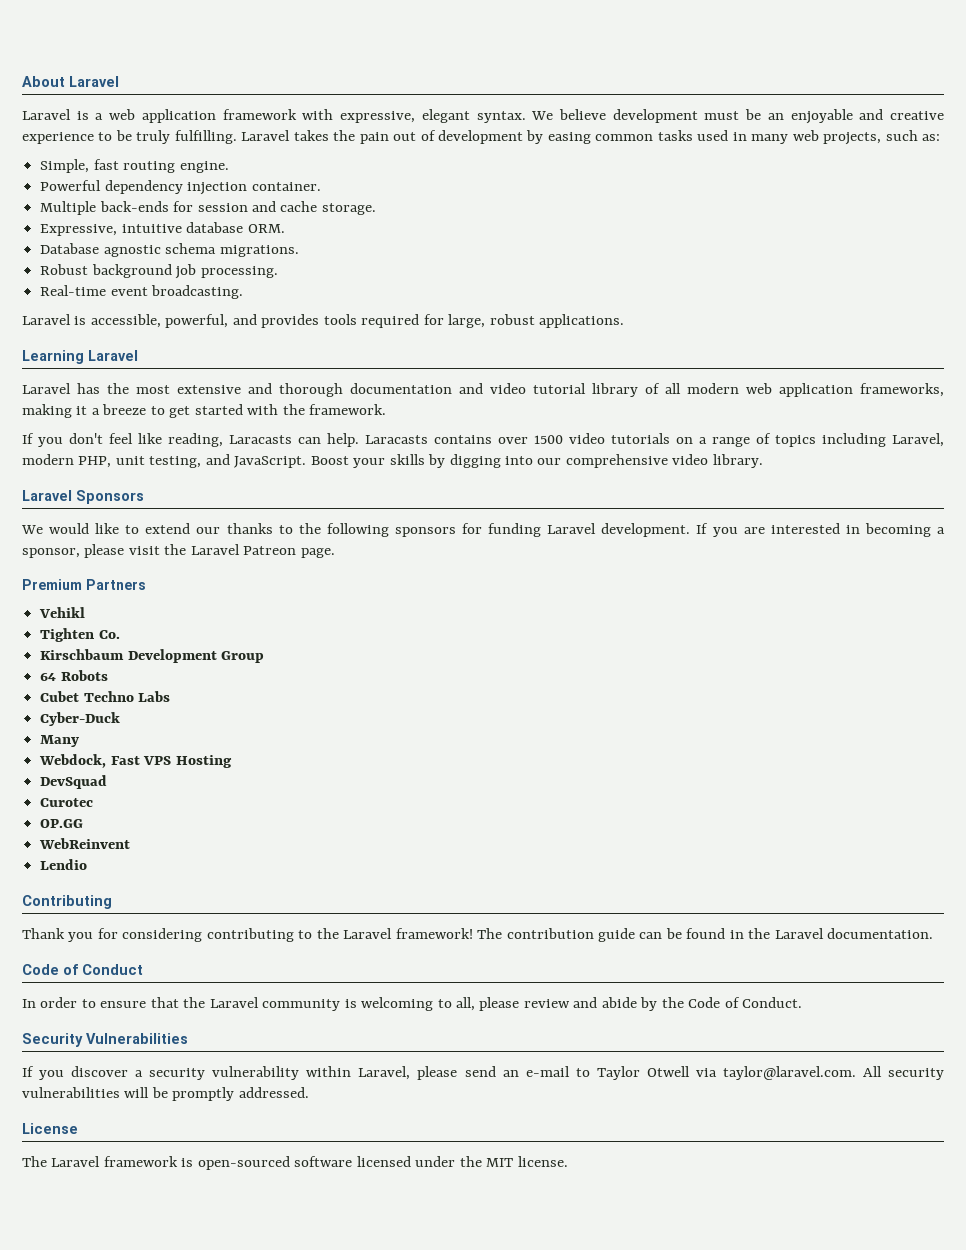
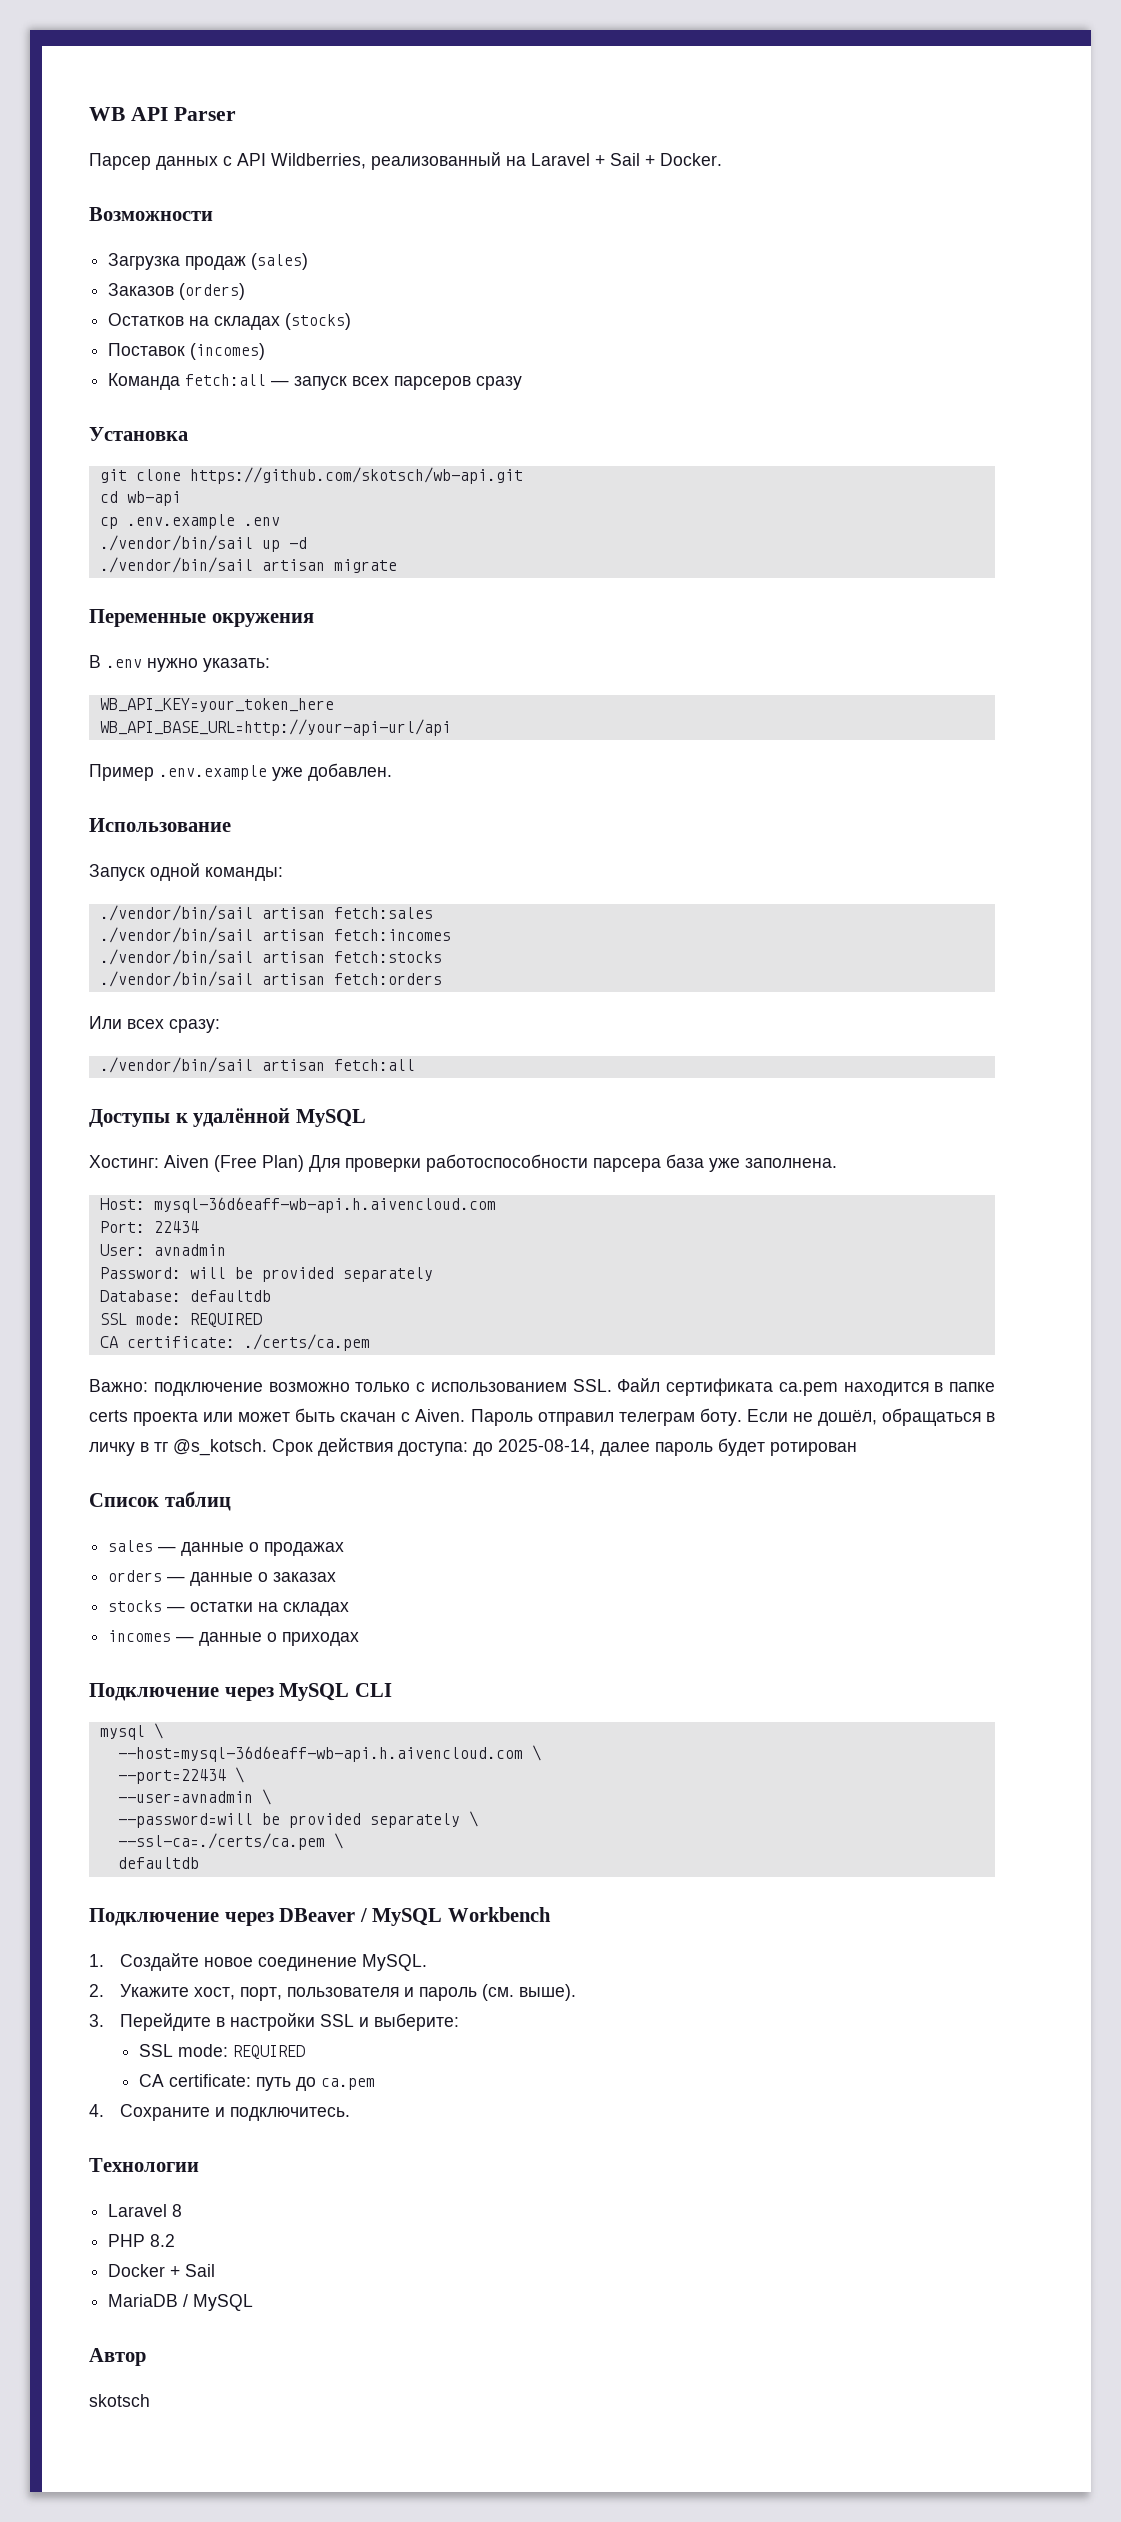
- About Laravel
- Laravel is a web application framework with expressive, elegant syntax. We believe development must be an enjoyable and creative experience to be truly fulfilling. Laravel takes the pain out of development by easing common tasks used in many web projects, such as:
- Simple, fast routing engine.
- Powerful dependency injection container.
- Multiple back-ends for session and cache storage.
- Expressive, intuitive database ORM.
- Database agnostic schema migrations.
- Robust background job processing.
- Real-time event broadcasting.
- Laravel is accessible, powerful, and provides tools required for large, robust applications.
- Learning Laravel
- Laravel has the most extensive and thorough documentation and video tutorial library of all modern web application frameworks, making it a breeze to get started with the framework.
- If you don't feel like reading, Laracasts can help. Laracasts contains over 1500 video tutorials on a range of topics including Laravel, modern PHP, unit testing, and JavaScript. Boost your skills by digging into our comprehensive video library.
- Laravel Sponsors
- We would like to extend our thanks to the following sponsors for funding Laravel development. If you are interested in becoming a sponsor, please visit the Laravel Patreon page.
- Premium Partners
- Vehikl
- Tighten Co.
- Kirschbaum Development Group
- 64 Robots
- Cubet Techno Labs
- Cyber-Duck
- Many
- Webdock, Fast VPS Hosting
- DevSquad
- Curotec
- OP.GG
- WebReinvent
- Lendio
- Contributing
- Thank you for considering contributing to the Laravel framework! The contribution guide can be found in the Laravel documentation.
- Code of Conduct
- In order to ensure that the Laravel community is welcoming to all, please review and abide by the Code of Conduct.
- Security Vulnerabilities
- If you discover a security vulnerability within Laravel, please send an e-mail to Taylor Otwell via taylor@laravel.com. All security vulnerabilities will be promptly addressed.
- License
- The Laravel framework is open-sourced software licensed under the MIT license.
+ WB API Parser
+ Парсер данных с API Wildberries, реализованный на Laravel + Sail + Docker.
+ Возможности
+ Загрузка продаж (sales)
+ Заказов (orders)
+ Остатков на складах (stocks)
+ Поставок (incomes)
+ Команда fetch:all — запуск всех парсеров сразу
+ Установка
+ git clone https://github.com/skotsch/wb-api.git
+ cd wb-api
+ cp .env.example .env
+ ./vendor/bin/sail up -d
+ ./vendor/bin/sail artisan migrate
+ Переменные окружения
+ В .env нужно указать:
+ WB_API_KEY=your_token_here
+ WB_API_BASE_URL=http://your-api-url/api
+ Пример .env.example уже добавлен.
+ Использование
+ Запуск одной команды:
+ ./vendor/bin/sail artisan fetch:sales
+ ./vendor/bin/sail artisan fetch:incomes
+ ./vendor/bin/sail artisan fetch:stocks
+ ./vendor/bin/sail artisan fetch:orders
+ Или всех сразу:
+ ./vendor/bin/sail artisan fetch:all
+ Доступы к удалённой MySQL
+ Хостинг: Aiven (Free Plan) Для проверки работоспособности парсера база уже заполнена.
+ Host: mysql-36d6eaff-wb-api.h.aivencloud.com
+ Port: 22434
+ User: avnadmin
+ Password: will be provided separately
+ Database: defaultdb
+ SSL mode: REQUIRED
+ CA certificate: ./certs/ca.pem
+ Важно: подключение возможно только с использованием SSL. Файл сертификата ca.pem находится в папке certs проекта или может быть скачан с Aiven. Пароль отправил телеграм боту. Если не дошёл, обращаться в личку в тг @s_kotsch. Срок действия доступа: до 2025-08-14, далее пароль будет ротирован
+ Список таблиц
+ sales — данные о продажах
+ orders — данные о заказах
+ stocks — остатки на складах
+ incomes — данные о приходах
+ Подключение через MySQL CLI
+ mysql \
+ --host=mysql-36d6eaff-wb-api.h.aivencloud.com \
+ --port=22434 \
+ --user=avnadmin \
+ --password=will be provided separately \
+ --ssl-ca=./certs/ca.pem \
+ defaultdb
+ Подключение через DBeaver / MySQL Workbench
+ 1. Создайте новое соединение MySQL.
+ 2. Укажите хост, порт, пользователя и пароль (см. выше).
+ 3. Перейдите в настройки SSL и выберите:
+ SSL mode: REQUIRED
+ CA certificate: путь до ca.pem
+ 4. Сохраните и подключитесь.
+ Технологии
+ Laravel 8
+ PHP 8.2
+ Docker + Sail
+ MariaDB / MySQL
+ Автор
+ skotsch

